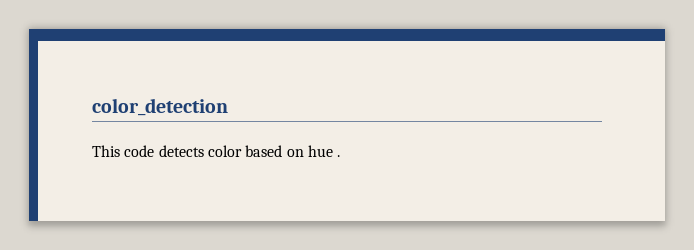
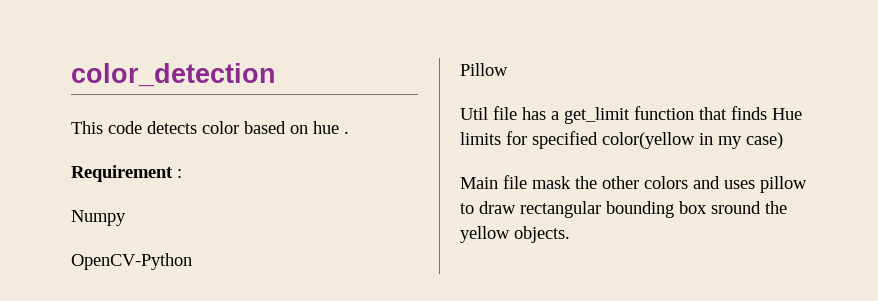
+ Requirement :
+ Numpy
+ OpenCV-Python
+ Pillow
+ Util file has a get_limit function that finds Hue limits for specified color(yellow in my case)
+ Main file mask the other colors and uses pillow to draw rectangular bounding box sround the yellow objects.

